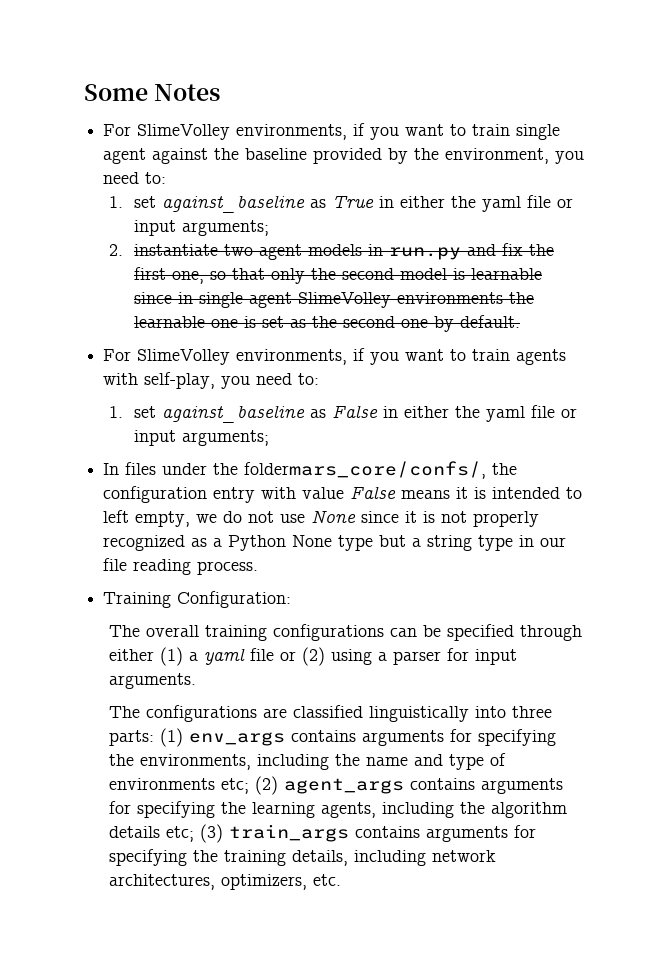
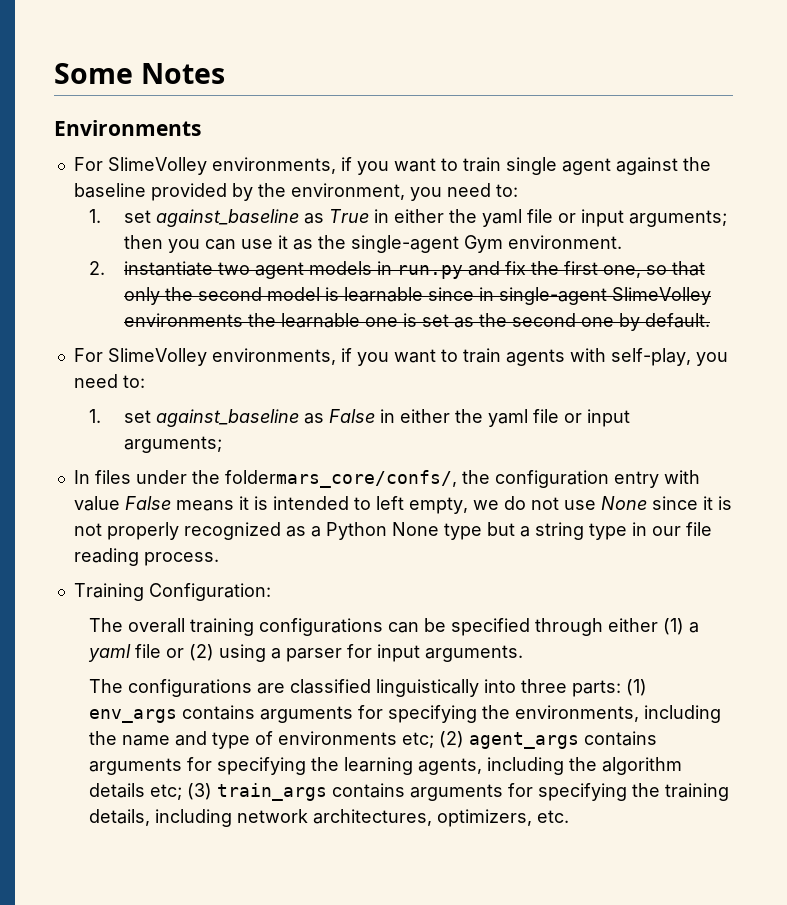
+ Environments
- 1. set against_baseline as True in either the yaml file or input arguments;
+ 1. set against_baseline as True in either the yaml file or input arguments; then you can use it as the single-agent Gym environment.

